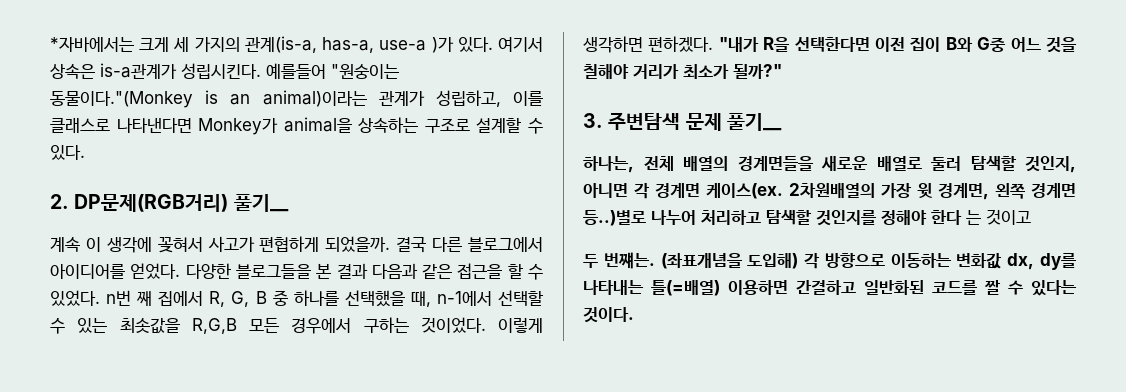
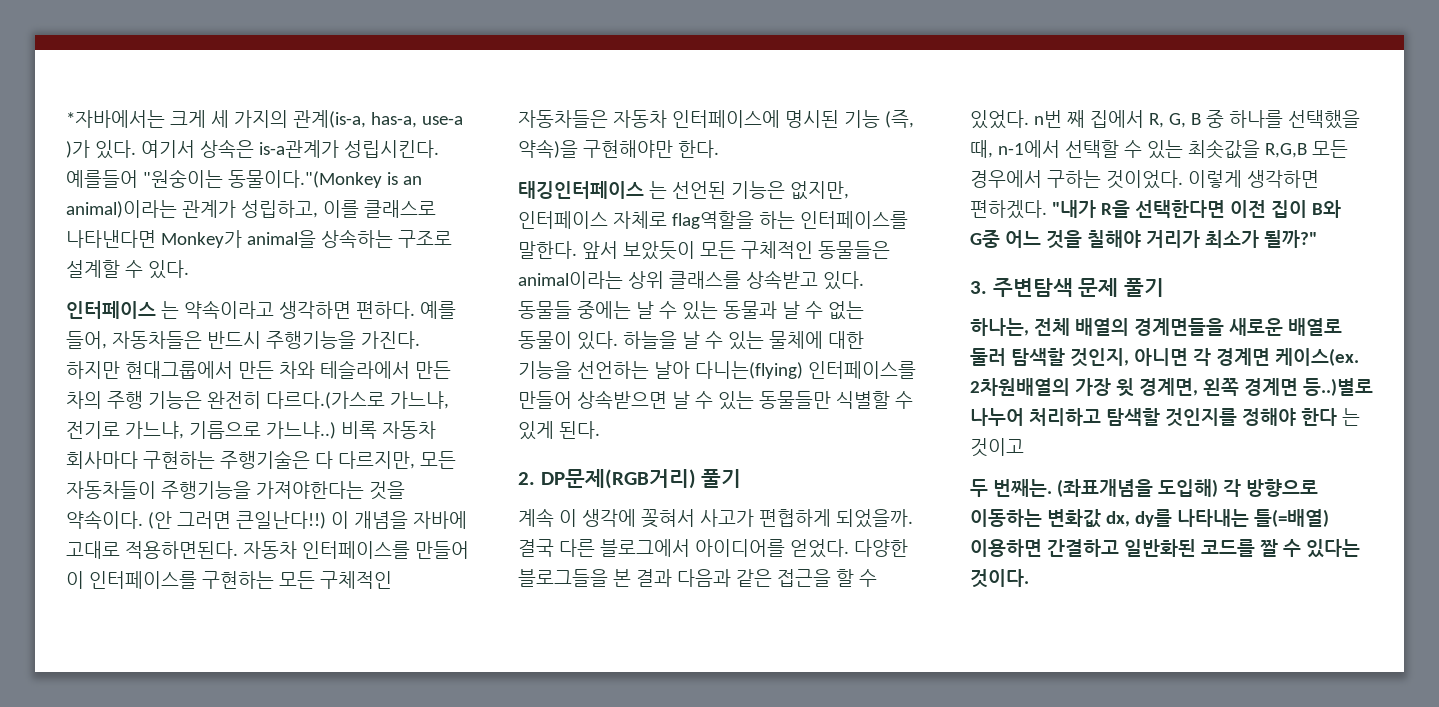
+ 인터페이스 는 약속이라고 생각하면 편하다. 예를 들어, 자동차들은 반드시 주행기능을 가진다. 하지만 현대그룹에서 만든 차와 테슬라에서 만든 차의 주행 기능은 완전히 다르다.(가스로 가느냐, 전기로 가느냐, 기름으로 가느냐..) 비록 자동차 회사마다 구현하는 주행기술은 다 다르지만, 모든 자동차들이 주행기능을 가져야한다는 것을 약속이다. (안 그러면 큰일난다!!) 이 개념을 자바에 고대로 적용하면된다. 자동차 인터페이스를 만들어 이 인터페이스를 구현하는 모든 구체적인 자동차들은 자동차 인터페이스에 명시된 기능 (즉, 약속)을 구현해야만 한다.
+ 태깅인터페이스 는 선언된 기능은 없지만, 인터페이스 자체로 flag역할을 하는 인터페이스를 말한다. 앞서 보았듯이 모든 구체적인 동물들은 animal이라는 상위 클래스를 상속받고 있다. 동물들 중에는 날 수 있는 동물과 날 수 없는 동물이 있다. 하늘을 날 수 있는 물체에 대한 기능을 선언하는 날아 다니는(flying) 인터페이스를 만들어 상속받으면 날 수 있는 동물들만 식별할 수 있게 된다.
- 2. DP문제(RGB거리) 풀기__
+ 2. DP문제(RGB거리) 풀기
- 3. 주변탐색 문제 풀기__
+ 3. 주변탐색 문제 풀기
- 두 번쨰는.
+ 두 번째는.

